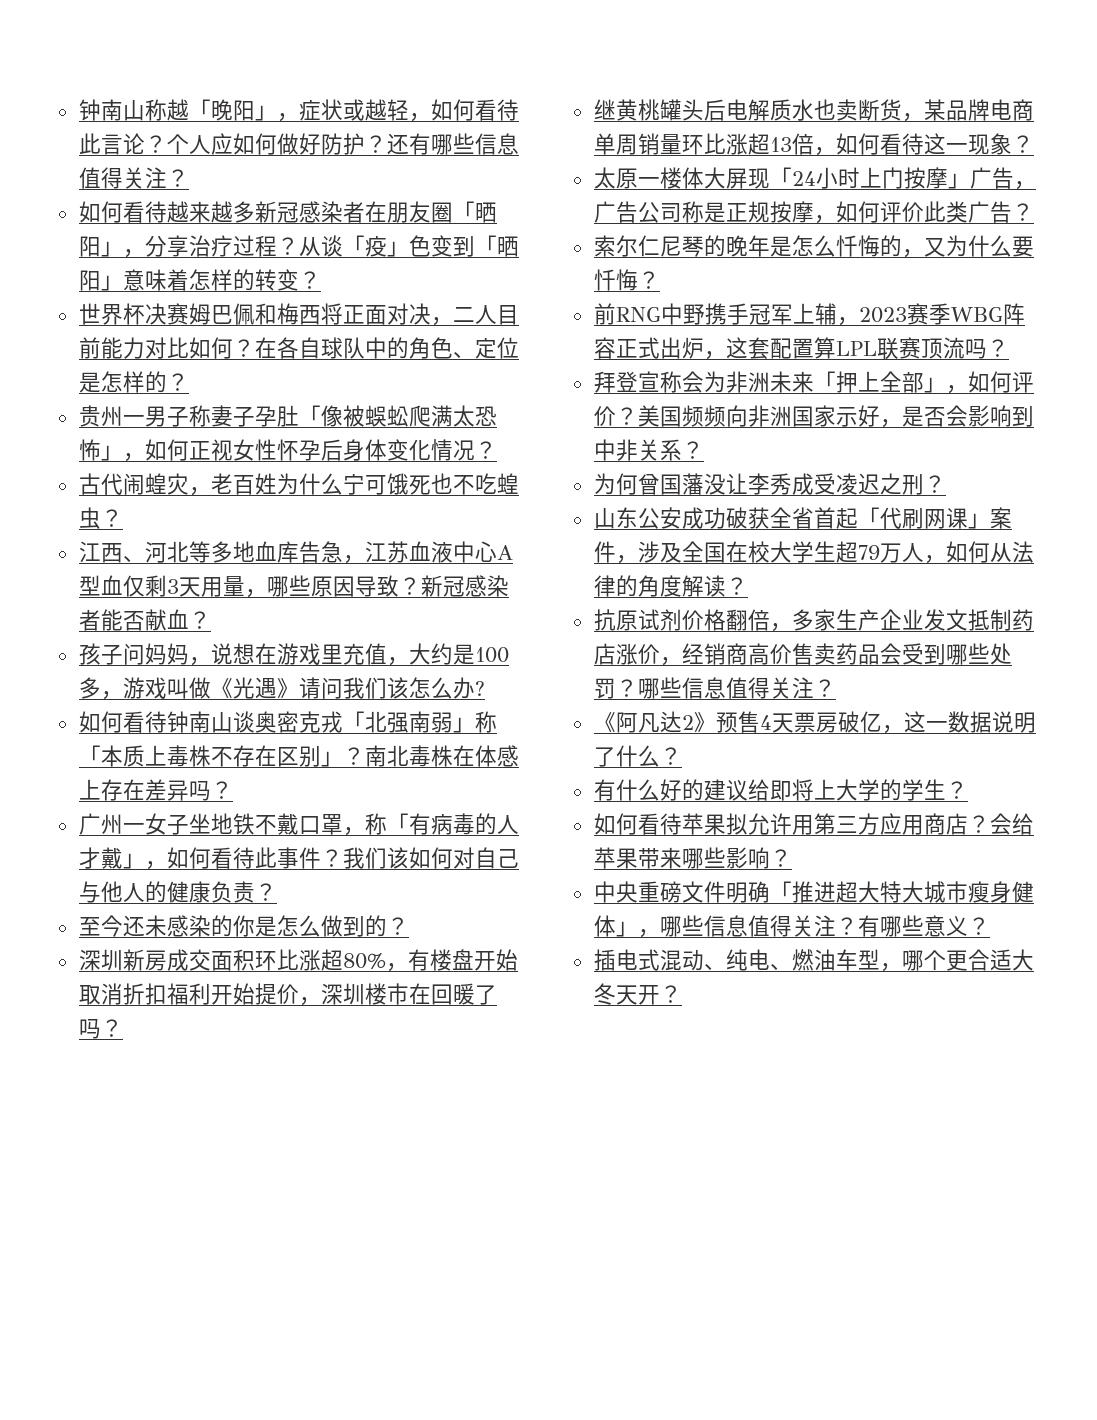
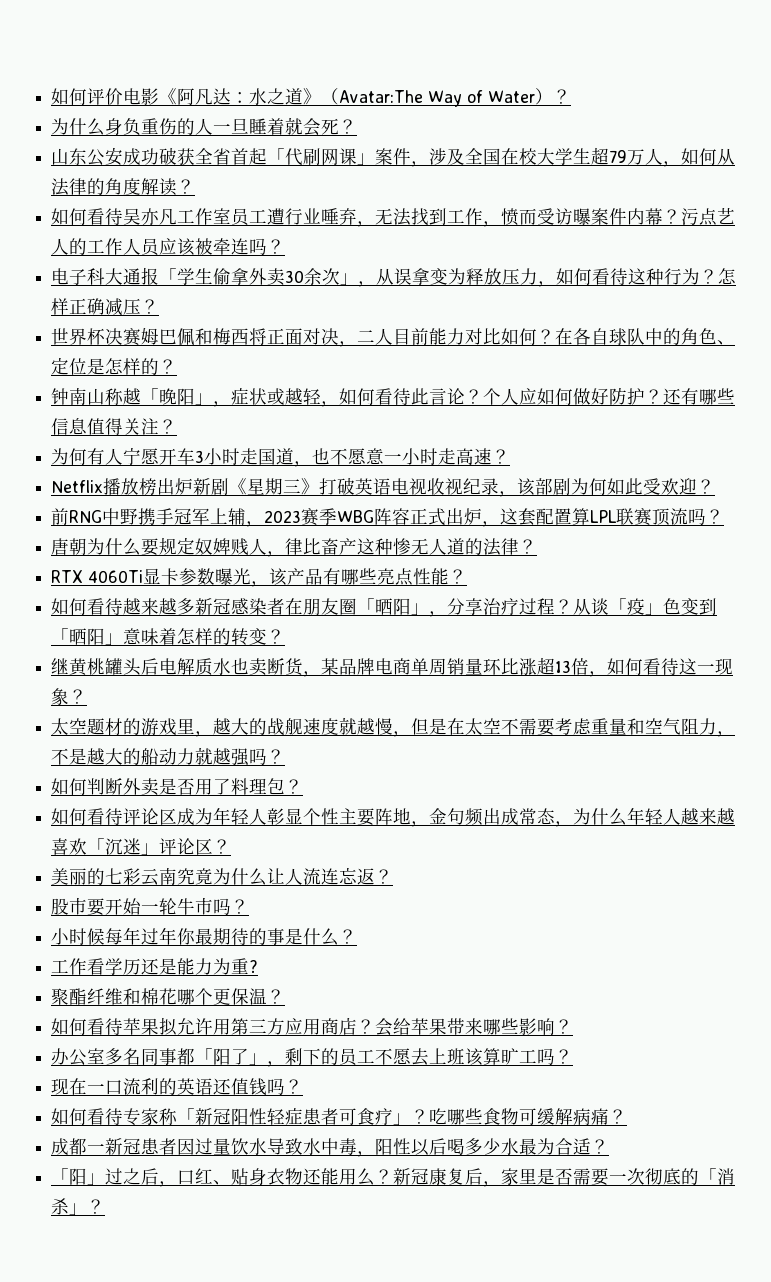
+ 如何评价电影《阿凡达：水之道》（Avatar:The Way of Water）？
+ 为什么身负重伤的人一旦睡着就会死？
+ 山东公安成功破获全省首起「代刷网课」案件，涉及全国在校大学生超79万人，如何从法律的角度解读？
+ 如何看待吴亦凡工作室员工遭行业唾弃，无法找到工作，愤而受访曝案件内幕？污点艺人的工作人员应该被牵连吗？
+ 电子科大通报「学生偷拿外卖30余次」，从误拿变为释放压力，如何看待这种行为？怎样正确减压？
+ 世界杯决赛姆巴佩和梅西将正面对决，二人目前能力对比如何？在各自球队中的角色、定位是怎样的？
+ 为何有人宁愿开车3小时走国道，也不愿意一小时走高速？
+ Netflix播放榜出炉新剧《星期三》打破英语电视收视纪录，该部剧为何如此受欢迎？
+ 前RNG中野携手冠军上辅，2023赛季WBG阵容正式出炉，这套配置算LPL联赛顶流吗？
+ 唐朝为什么要规定奴婢贱人，律比畜产这种惨无人道的法律？
+ RTX 4060Ti显卡参数曝光，该产品有哪些亮点性能？
- 世界杯决赛姆巴佩和梅西将正面对决，二人目前能力对比如何？在各自球队中的角色、定位是怎样的？
- 贵州一男子称妻子孕肚「像被蜈蚣爬满太恐怖」，如何正视女性怀孕后身体变化情况？
- 古代闹蝗灾，老百姓为什么宁可饿死也不吃蝗虫？
- 江西、河北等多地血库告急，江苏血液中心A型血仅剩3天用量，哪些原因导致？新冠感染者能否献血？
- 孩子问妈妈，说想在游戏里充值，大约是100多，游戏叫做《光遇》请问我们该怎么办?
- 如何看待钟南山谈奥密克戎「北强南弱」称「本质上毒株不存在区别」？南北毒株在体感上存在差异吗？
- 广州一女子坐地铁不戴口罩，称「有病毒的人才戴」，如何看待此事件？我们该如何对自己与他人的健康负责？
- 至今还未感染的你是怎么做到的？
- 深圳新房成交面积环比涨超80%，有楼盘开始取消折扣福利开始提价，深圳楼市在回暖了吗？
- 太原一楼体大屏现「24小时上门按摩」广告，广告公司称是正规按摩，如何评价此类广告？
- 索尔仁尼琴的晚年是怎么忏悔的，又为什么要忏悔？
- 前RNG中野携手冠军上辅，2023赛季WBG阵容正式出炉，这套配置算LPL联赛顶流吗？
- 拜登宣称会为非洲未来「押上全部」，如何评价？美国频频向非洲国家示好，是否会影响到中非关系？
- 为何曾国藩没让李秀成受凌迟之刑？
- 山东公安成功破获全省首起「代刷网课」案件，涉及全国在校大学生超79万人，如何从法律的角度解读？
- 抗原试剂价格翻倍，多家生产企业发文抵制药店涨价，经销商高价售卖药品会受到哪些处罚？哪些信息值得关注？
- 《阿凡达2》预售4天票房破亿，这一数据说明了什么？
- 有什么好的建议给即将上大学的学生？
+ 太空题材的游戏里，越大的战舰速度就越慢，但是在太空不需要考虑重量和空气阻力，不是越大的船动力就越强吗？
+ 如何判断外卖是否用了料理包？
+ 如何看待评论区成为年轻人彰显个性主要阵地，金句频出成常态，为什么年轻人越来越喜欢「沉迷」评论区？
+ 美丽的七彩云南究竟为什么让人流连忘返？
+ 股市要开始一轮牛市吗？
+ 小时候每年过年你最期待的事是什么？
+ 工作看学历还是能力为重?
+ 聚酯纤维和棉花哪个更保温？
- 中央重磅文件明确「推进超大特大城市瘦身健体」，哪些信息值得关注？有哪些意义？
- 插电式混动、纯电、燃油车型，哪个更合适大冬天开？
+ 办公室多名同事都「阳了」，剩下的员工不愿去上班该算旷工吗？
+ 现在一口流利的英语还值钱吗？
+ 如何看待专家称「新冠阳性轻症患者可食疗」？吃哪些食物可缓解病痛？
+ 成都一新冠患者因过量饮水导致水中毒，阳性以后喝多少水最为合适？
+ 「阳」过之后，口红、贴身衣物还能用么？新冠康复后，家里是否需要一次彻底的「消杀」？

